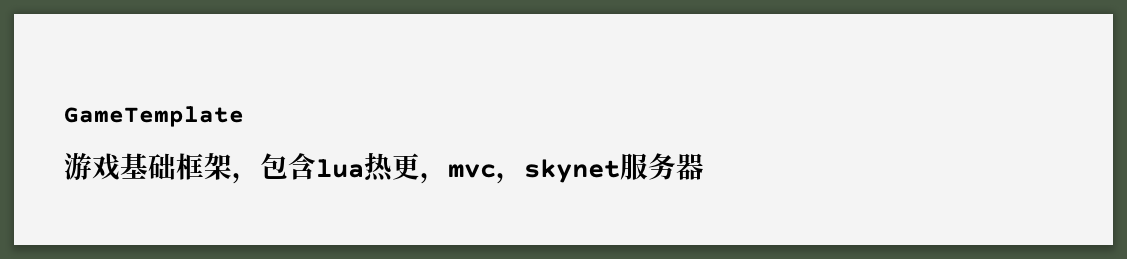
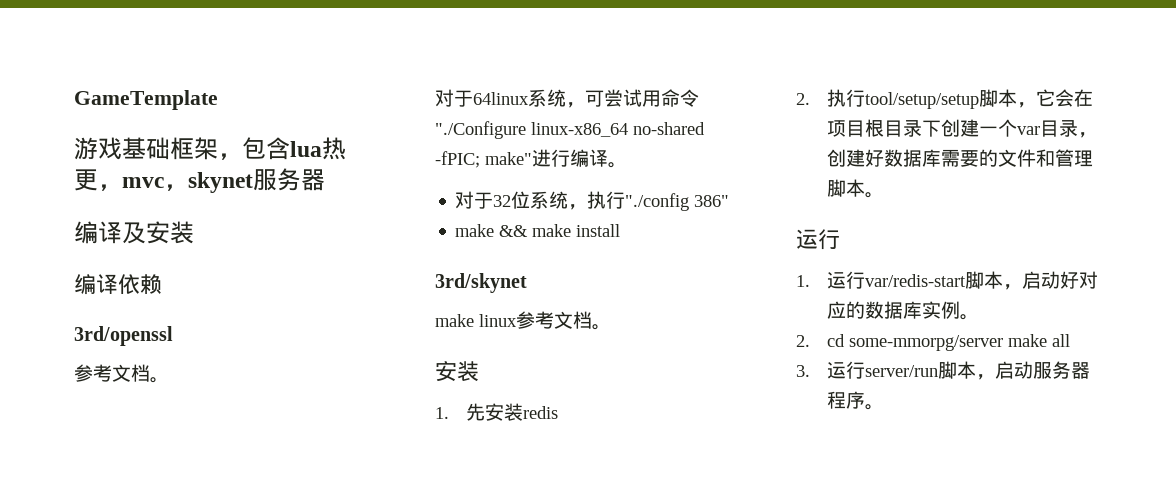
+ 编译及安装
+ 编译依赖
+ 3rd/openssl
+ 参考文档。
+ 对于64linux系统，可尝试用命令"./Configure linux-x86_64 no-shared -fPIC; make"进行编译。
+ 对于32位系统，执行"./config 386"
+ make && make install
+ 3rd/skynet
+ make linux参考文档。
+ 安装
+ 1.先安装redis
+ 2.执行tool/setup/setup脚本，它会在项目根目录下创建一个var目录，创建好数据库需要的文件和管理脚本。
+ 运行
+ 1.运行var/redis-start脚本，启动好对应的数据库实例。
+ 2. cd some-mmorpg/server make all
+ 3.运行server/run脚本，启动服务器程序。

